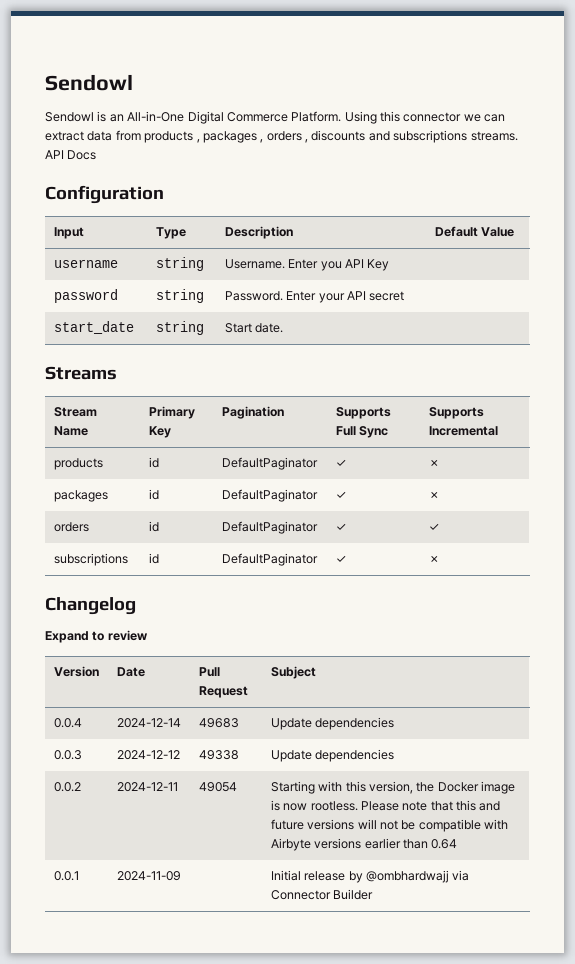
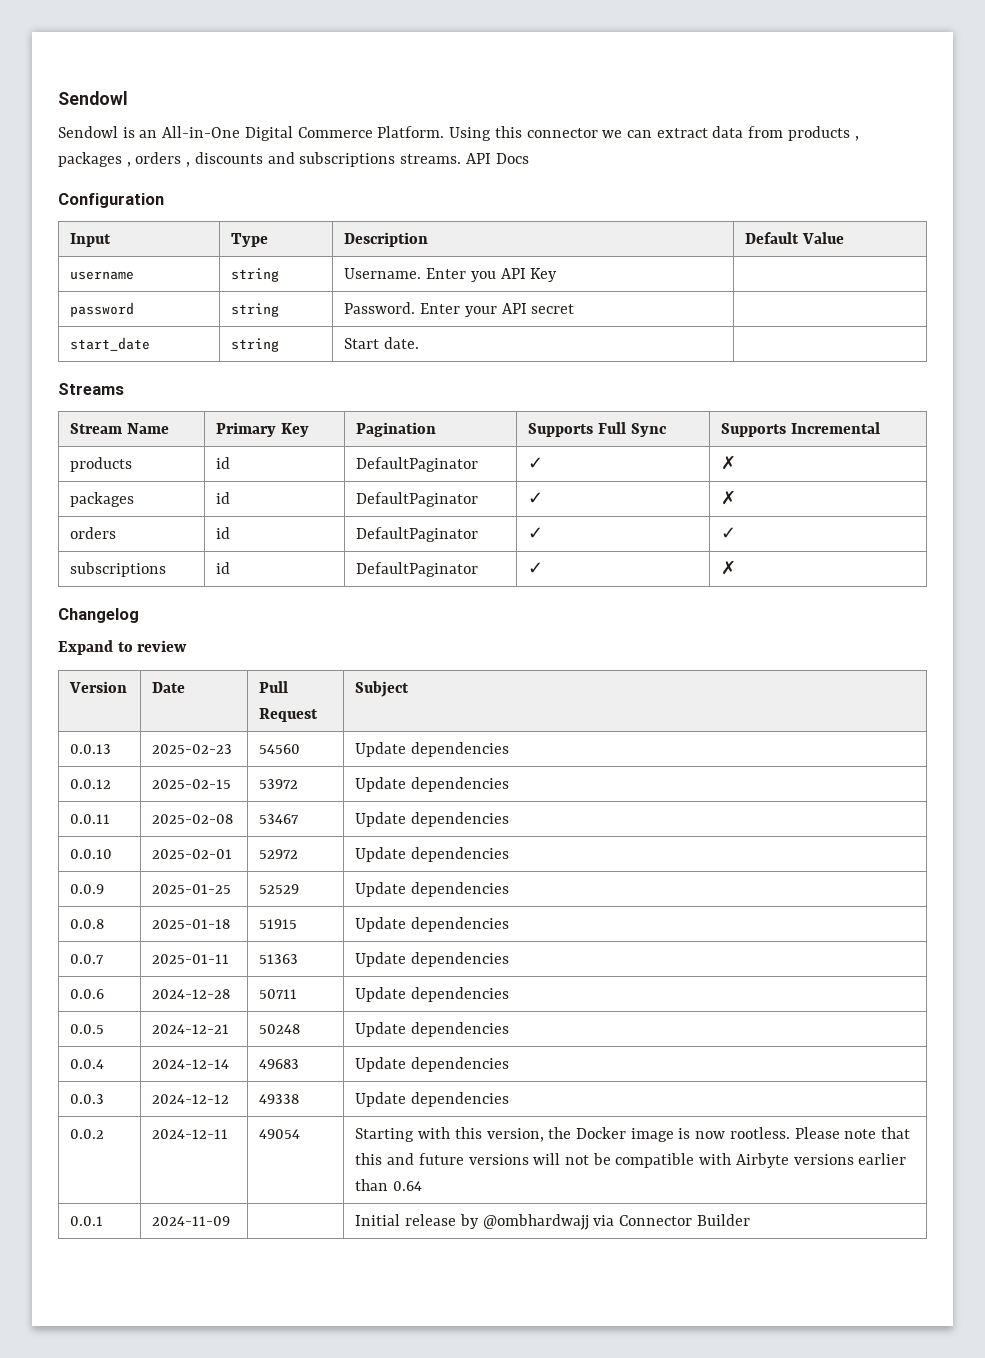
+ 0.0.13 | 2025-02-23 | 54560 | Update dependencies
+ 0.0.12 | 2025-02-15 | 53972 | Update dependencies
+ 0.0.11 | 2025-02-08 | 53467 | Update dependencies
+ 0.0.10 | 2025-02-01 | 52972 | Update dependencies
+ 0.0.9 | 2025-01-25 | 52529 | Update dependencies
+ 0.0.8 | 2025-01-18 | 51915 | Update dependencies
+ 0.0.7 | 2025-01-11 | 51363 | Update dependencies
+ 0.0.6 | 2024-12-28 | 50711 | Update dependencies
+ 0.0.5 | 2024-12-21 | 50248 | Update dependencies

